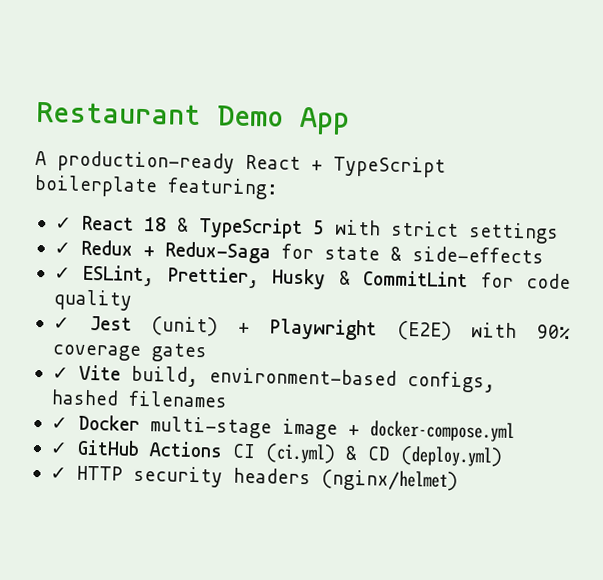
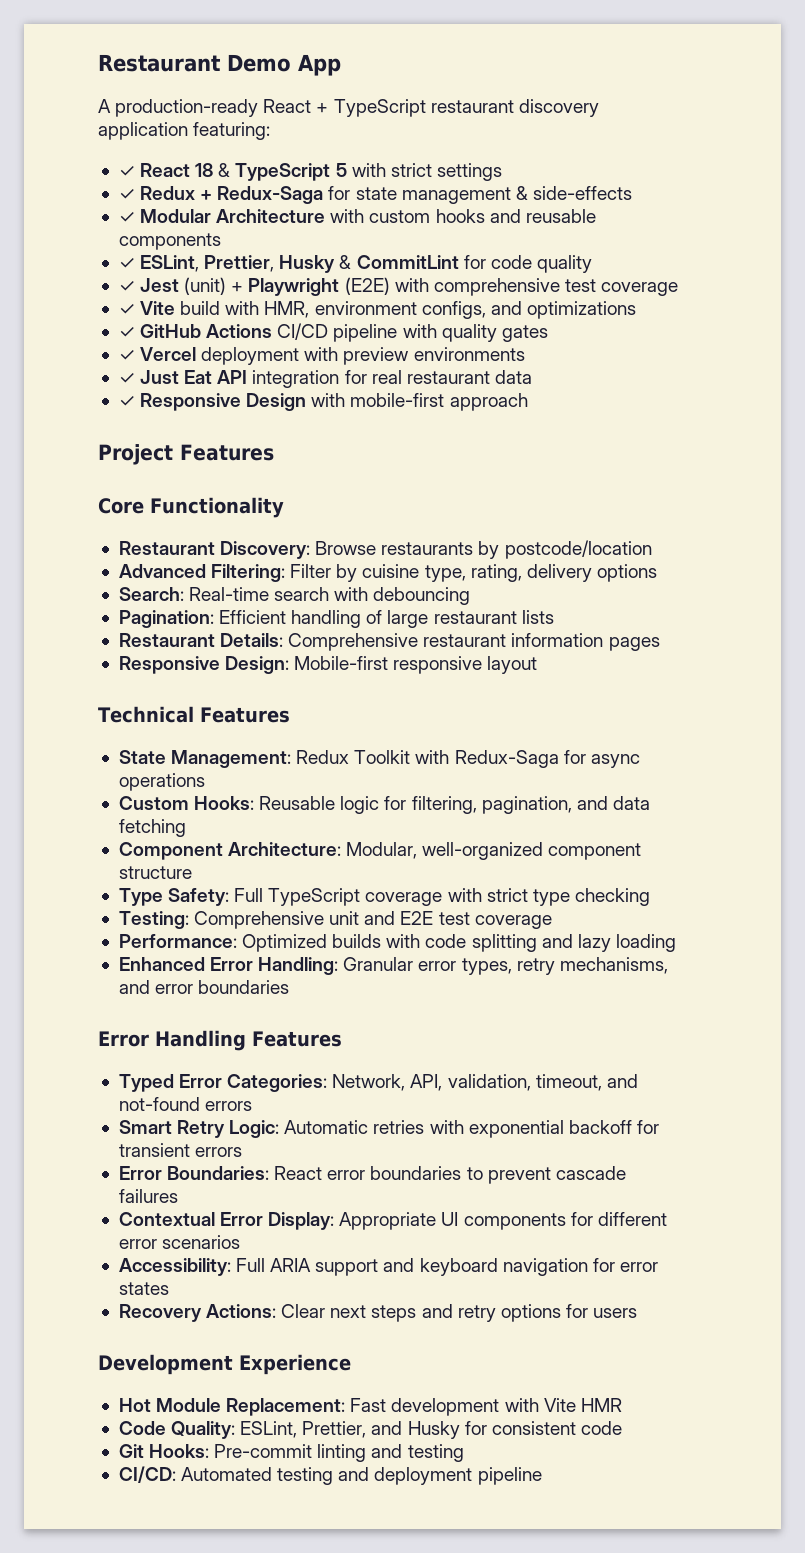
- A production-ready React + TypeScript boilerplate featuring:
+ A production-ready React + TypeScript restaurant discovery application featuring:
- ✓ Redux + Redux-Saga for state & side-effects
+ ✓ Redux + Redux-Saga for state management & side-effects
+ ✓ Modular Architecture with custom hooks and reusable components
- ✓ Jest (unit) + Playwright (E2E) with 90% coverage gates
+ ✓ Jest (unit) + Playwright (E2E) with comprehensive test coverage
- ✓ Vite build, environment-based configs, hashed filenames
- ✓ Docker multi-stage image + docker-compose.yml
- ✓ GitHub Actions CI (ci.yml) & CD (deploy.yml)
- ✓ HTTP security headers (nginx/helmet)
+ ✓ Vite build with HMR, environment configs, and optimizations
+ ✓ GitHub Actions CI/CD pipeline with quality gates
+ ✓ Vercel deployment with preview environments
+ ✓ Just Eat API integration for real restaurant data
+ ✓ Responsive Design with mobile-first approach
+ Project Features
+ Core Functionality
+ Restaurant Discovery: Browse restaurants by postcode/location
+ Advanced Filtering: Filter by cuisine type, rating, delivery options
+ Search: Real-time search with debouncing
+ Pagination: Efficient handling of large restaurant lists
+ Restaurant Details: Comprehensive restaurant information pages
+ Responsive Design: Mobile-first responsive layout
+ Technical Features
+ State Management: Redux Toolkit with Redux-Saga for async operations
+ Custom Hooks: Reusable logic for filtering, pagination, and data fetching
+ Component Architecture: Modular, well-organized component structure
+ Type Safety: Full TypeScript coverage with strict type checking
+ Testing: Comprehensive unit and E2E test coverage
+ Performance: Optimized builds with code splitting and lazy loading
+ Enhanced Error Handling: Granular error types, retry mechanisms, and error boundaries
+ Error Handling Features
+ Typed Error Categories: Network, API, validation, timeout, and not-found errors
+ Smart Retry Logic: Automatic retries with exponential backoff for transient errors
+ Error Boundaries: React error boundaries to prevent cascade failures
+ Contextual Error Display: Appropriate UI components for different error scenarios
+ Accessibility: Full ARIA support and keyboard navigation for error states
+ Recovery Actions: Clear next steps and retry options for users
+ Development Experience
+ Hot Module Replacement: Fast development with Vite HMR
+ Code Quality: ESLint, Prettier, and Husky for consistent code
+ Git Hooks: Pre-commit linting and testing
+ CI/CD: Automated testing and deployment pipeline

